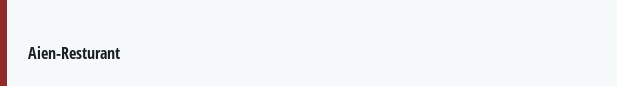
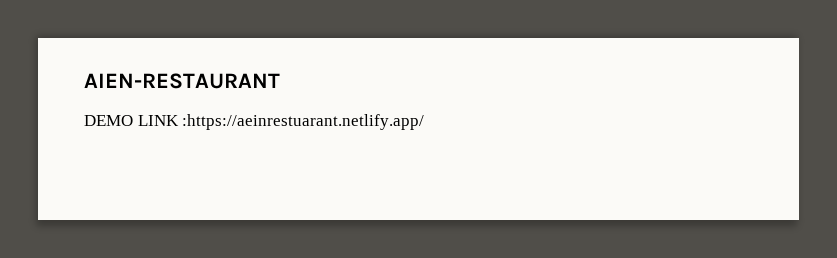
- Aien-Resturant
+ AIEN-RESTAURANT
+ DEMO LINK :https://aeinrestuarant.netlify.app/

